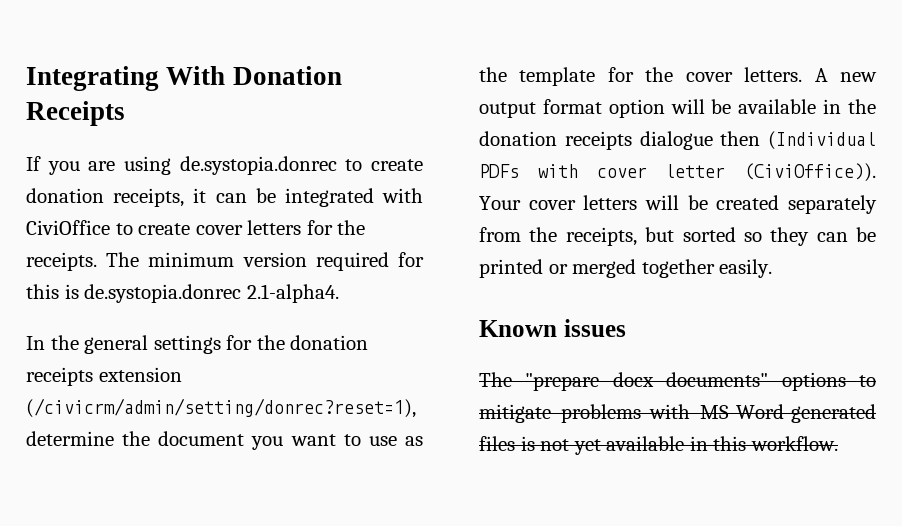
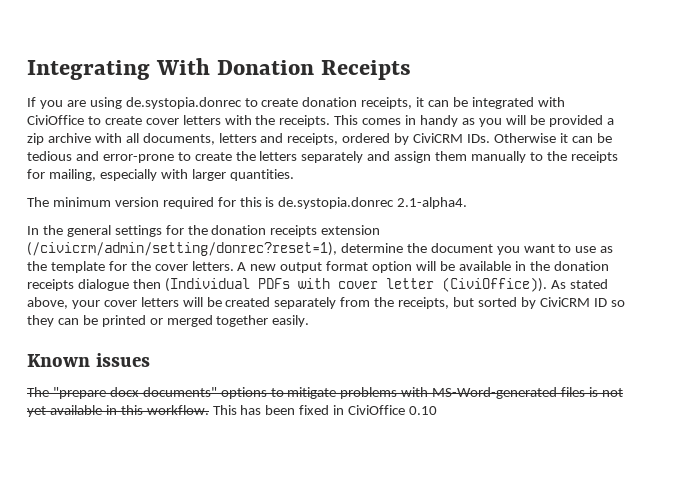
- If you are using de.systopia.donrec to create donation receipts, it can be integrated with CiviOffice to create cover letters for the receipts. The minimum version required for this is de.systopia.donrec 2.1-alpha4.
+ If you are using de.systopia.donrec to create donation receipts, it can be integrated with CiviOffice to create cover letters with the receipts. This comes in handy as you will be provided a zip archive with all documents, letters and receipts, ordered by CiviCRM IDs. Otherwise it can be tedious and error-prone to create the letters separately and assign them manually to the receipts for mailing, especially with larger quantities.
+ The minimum version required for this is de.systopia.donrec 2.1-alpha4.
- Your cover letters will be created separately from the receipts, but sorted so they can be printed or merged together easily.
+ As stated above, your cover letters will be created separately from the receipts, but sorted by CiviCRM ID so they can be printed or merged together easily.
+ This has been fixed in CiviOffice 0.10

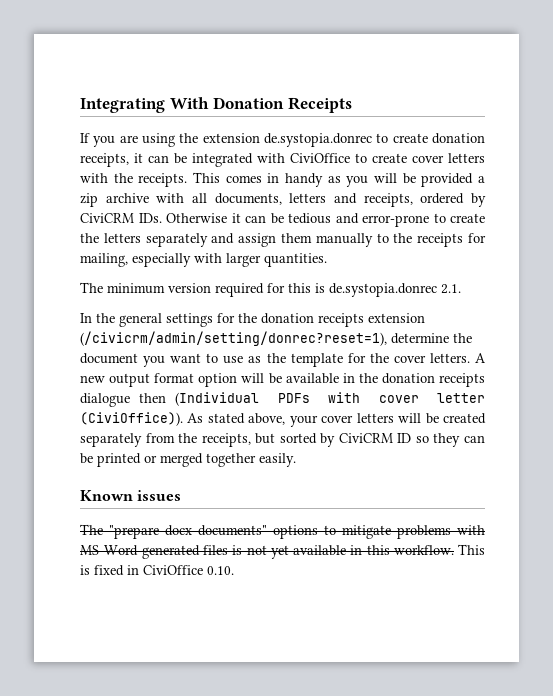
- If you are using de.systopia.donrec to create donation receipts, it can be integrated with CiviOffice to create cover letters with the receipts.
+ If you are using the extension de.systopia.donrec to create donation receipts, it can be integrated with CiviOffice to create cover letters with the receipts.
- The minimum version required for this is de.systopia.donrec 2.1-alpha4.
+ The minimum version required for this is de.systopia.donrec 2.1.
- This has been fixed in CiviOffice 0.10
+ This is fixed in CiviOffice 0.10.

